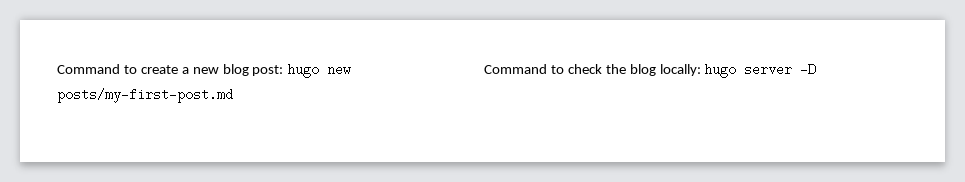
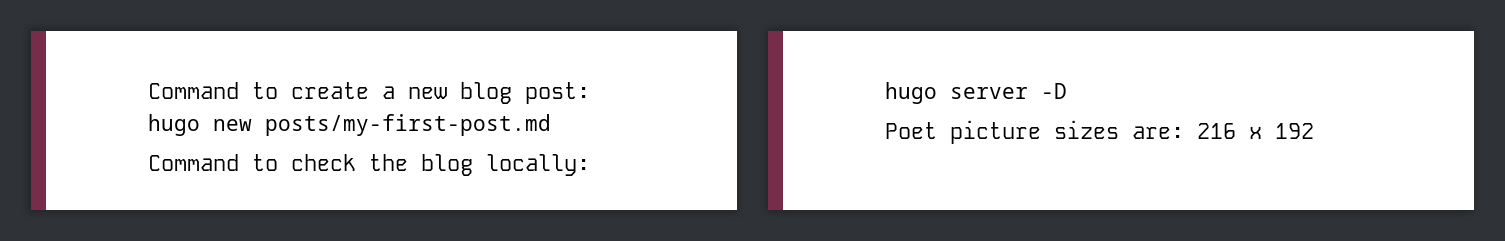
+ Poet picture sizes are: 216 x 192

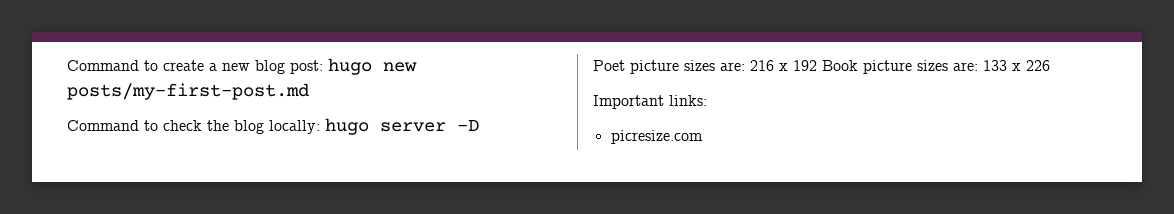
- Poet picture sizes are: 216 x 192
+ Poet picture sizes are: 216 x 192 Book picture sizes are: 133 x 226
+ Important links:
+ picresize.com

